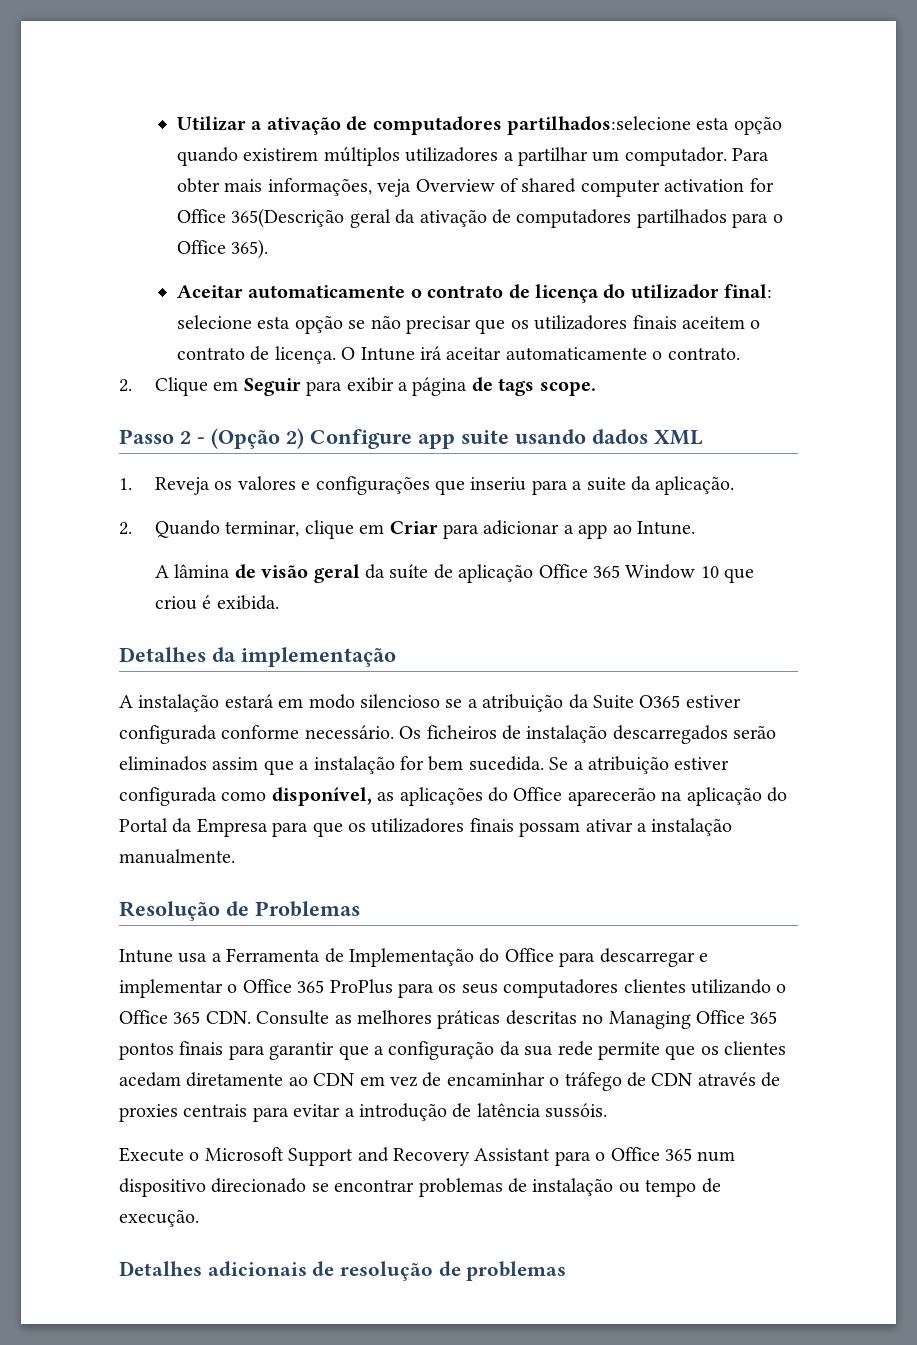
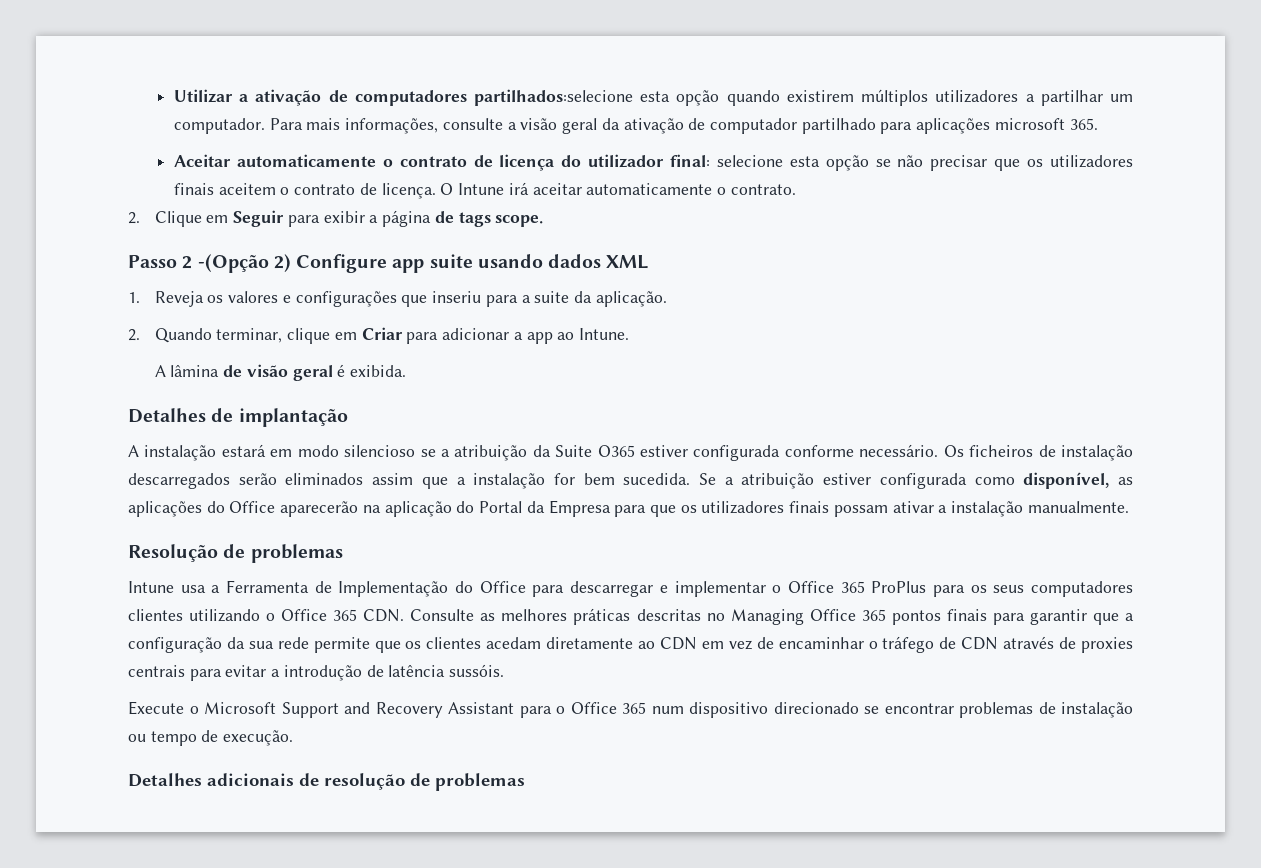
- Para obter mais informações, veja Overview of shared computer activation for Office 365(Descrição geral da ativação de computadores partilhados para o Office 365).
+ Para mais informações, consulte a visão geral da ativação de computador partilhado para aplicações microsoft 365.
- Passo 2 - (Opção 2) Configure app suite usando dados XML
+ Passo 2 -(Opção 2) Configure app suite usando dados XML
- A lâmina de visão geral da suíte de aplicação Office 365 Window 10 que criou é exibida.
+ A lâmina de visão geral é exibida.
- Detalhes da implementação
+ Detalhes de implantação
- Resolução de Problemas
+ Resolução de problemas

